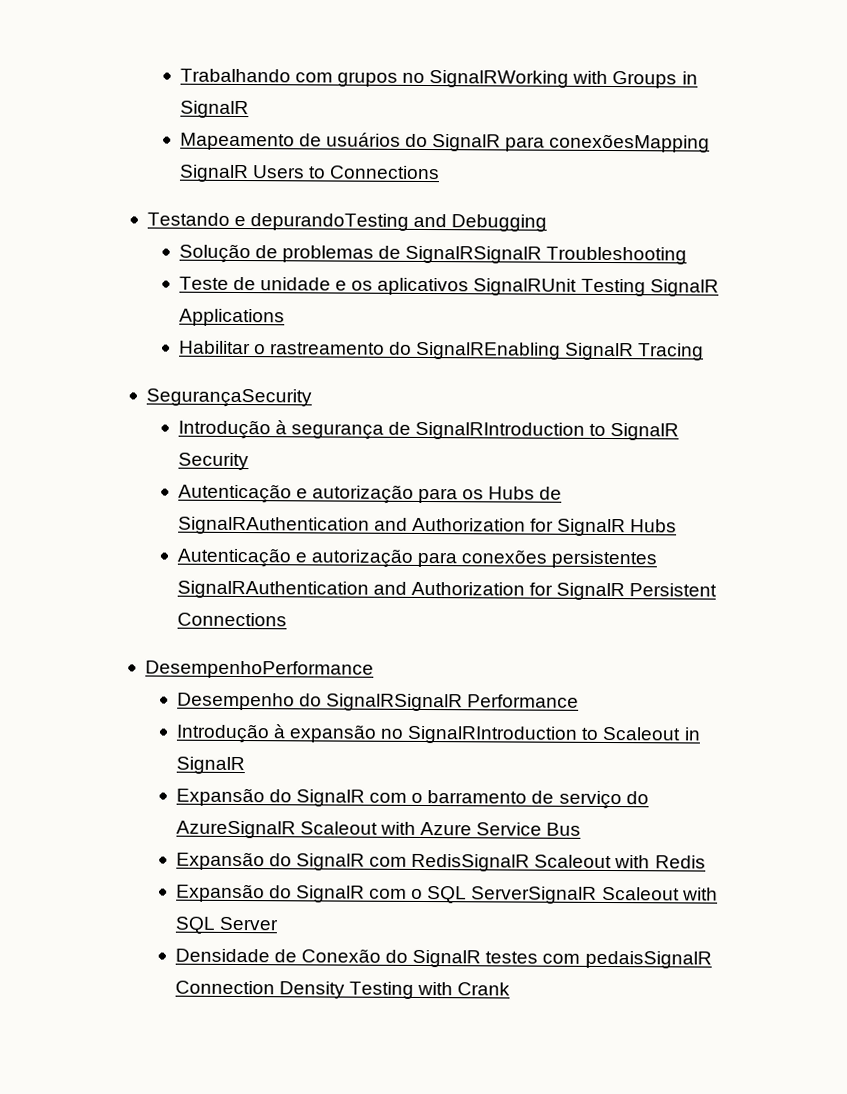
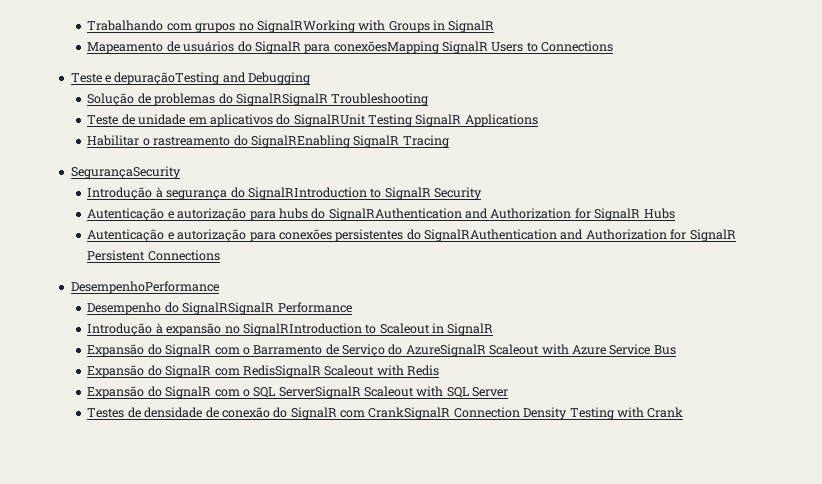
- Testando e depurandoTesting and Debugging
+ Teste e depuraçãoTesting and Debugging
- Solução de problemas de SignalRSignalR Troubleshooting
+ Solução de problemas do SignalRSignalR Troubleshooting
- Teste de unidade e os aplicativos SignalRUnit Testing SignalR Applications
+ Teste de unidade em aplicativos do SignalRUnit Testing SignalR Applications
- Introdução à segurança de SignalRIntroduction to SignalR Security
+ Introdução à segurança do SignalRIntroduction to SignalR Security
- Autenticação e autorização para os Hubs de SignalRAuthentication and Authorization for SignalR Hubs
+ Autenticação e autorização para hubs do SignalRAuthentication and Authorization for SignalR Hubs
- Autenticação e autorização para conexões persistentes SignalRAuthentication and Authorization for SignalR Persistent Connections
+ Autenticação e autorização para conexões persistentes do SignalRAuthentication and Authorization for SignalR Persistent Connections
- Expansão do SignalR com o barramento de serviço do AzureSignalR Scaleout with Azure Service Bus
+ Expansão do SignalR com o Barramento de Serviço do AzureSignalR Scaleout with Azure Service Bus
- Densidade de Conexão do SignalR testes com pedaisSignalR Connection Density Testing with Crank
+ Testes de densidade de conexão do SignalR com CrankSignalR Connection Density Testing with Crank

